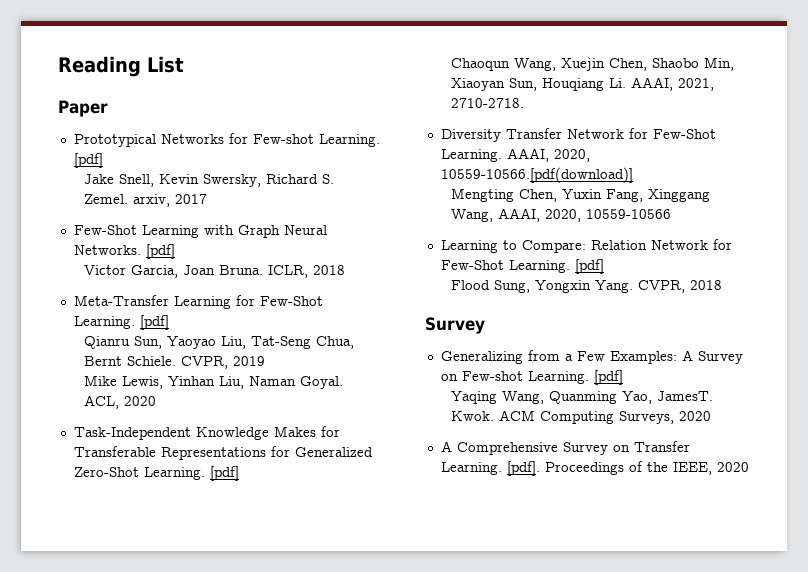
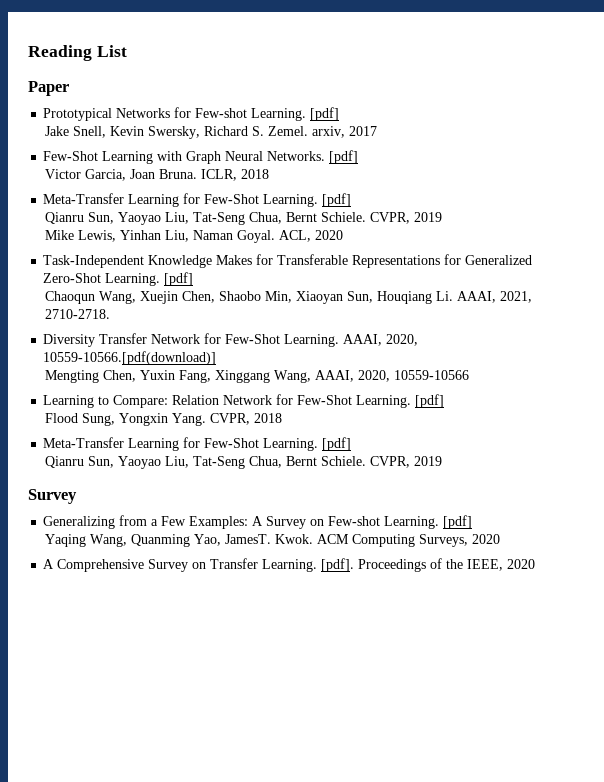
  CVPR, 2018
+ Meta-Transfer Learning for Few-Shot Learning. [pdf]
+ Qianru Sun, Yaoyao Liu, Tat-Seng Chua, Bernt Schiele. CVPR, 2019

